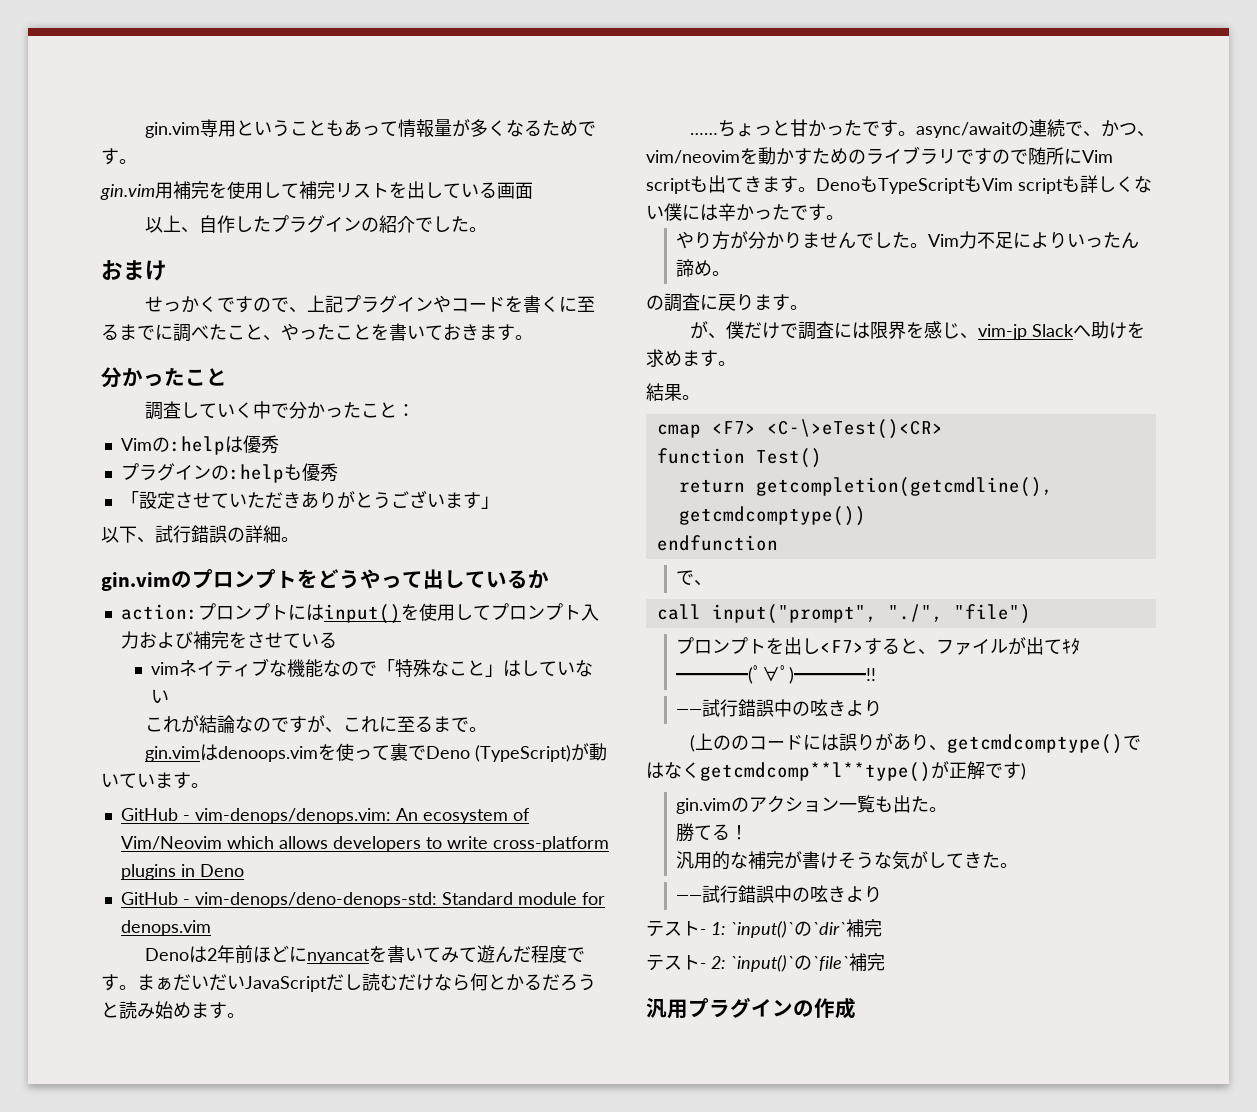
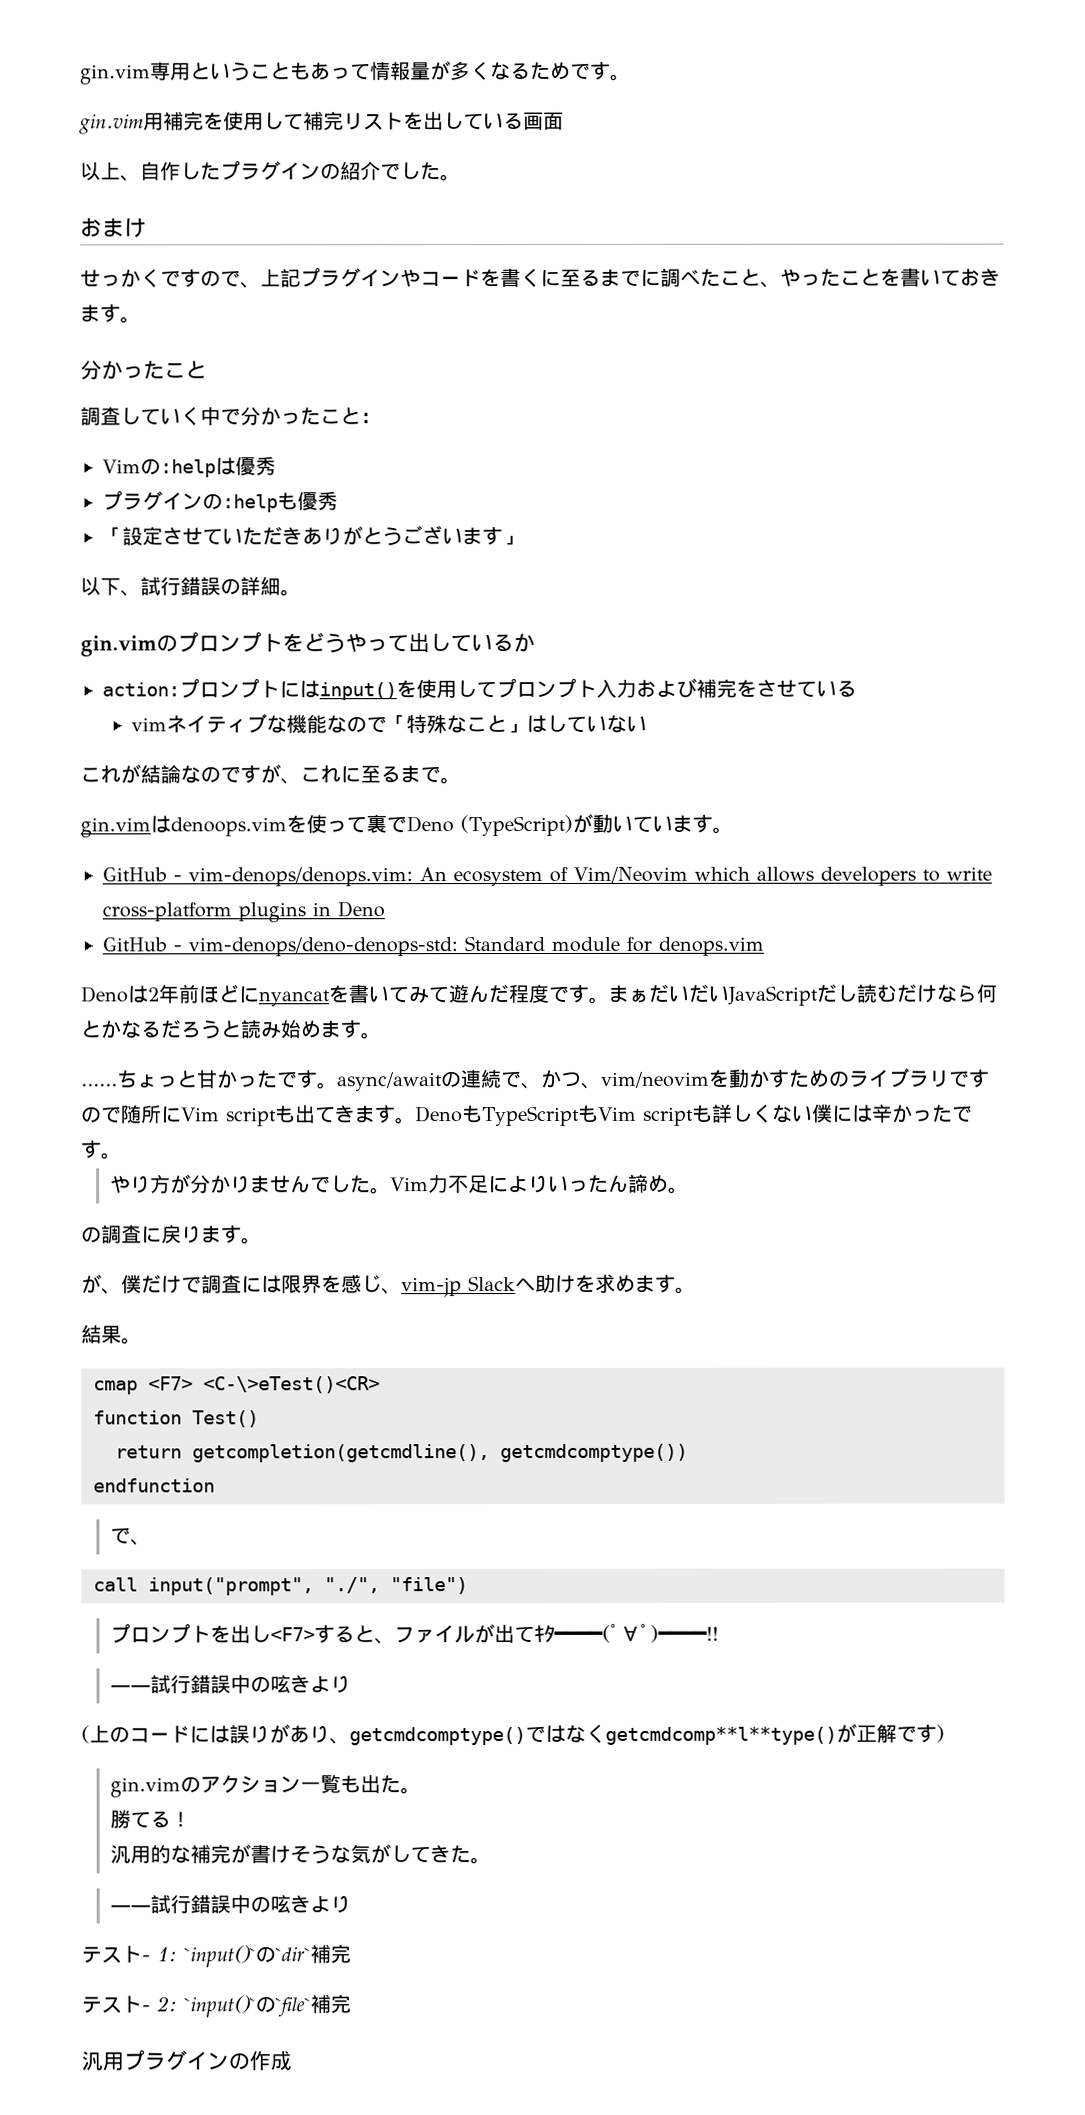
- まぁだいだいJavaScriptだし読むだけなら何とかるだろうと読み始めます。
+ まぁだいだいJavaScriptだし読むだけなら何とかなるだろうと読み始めます。
- (上ののコードには誤りがあり、getcmdcomptype()ではなくgetcmdcomp**l**type()が正解です)
+ (上のコードには誤りがあり、getcmdcomptype()ではなくgetcmdcomp**l**type()が正解です)

